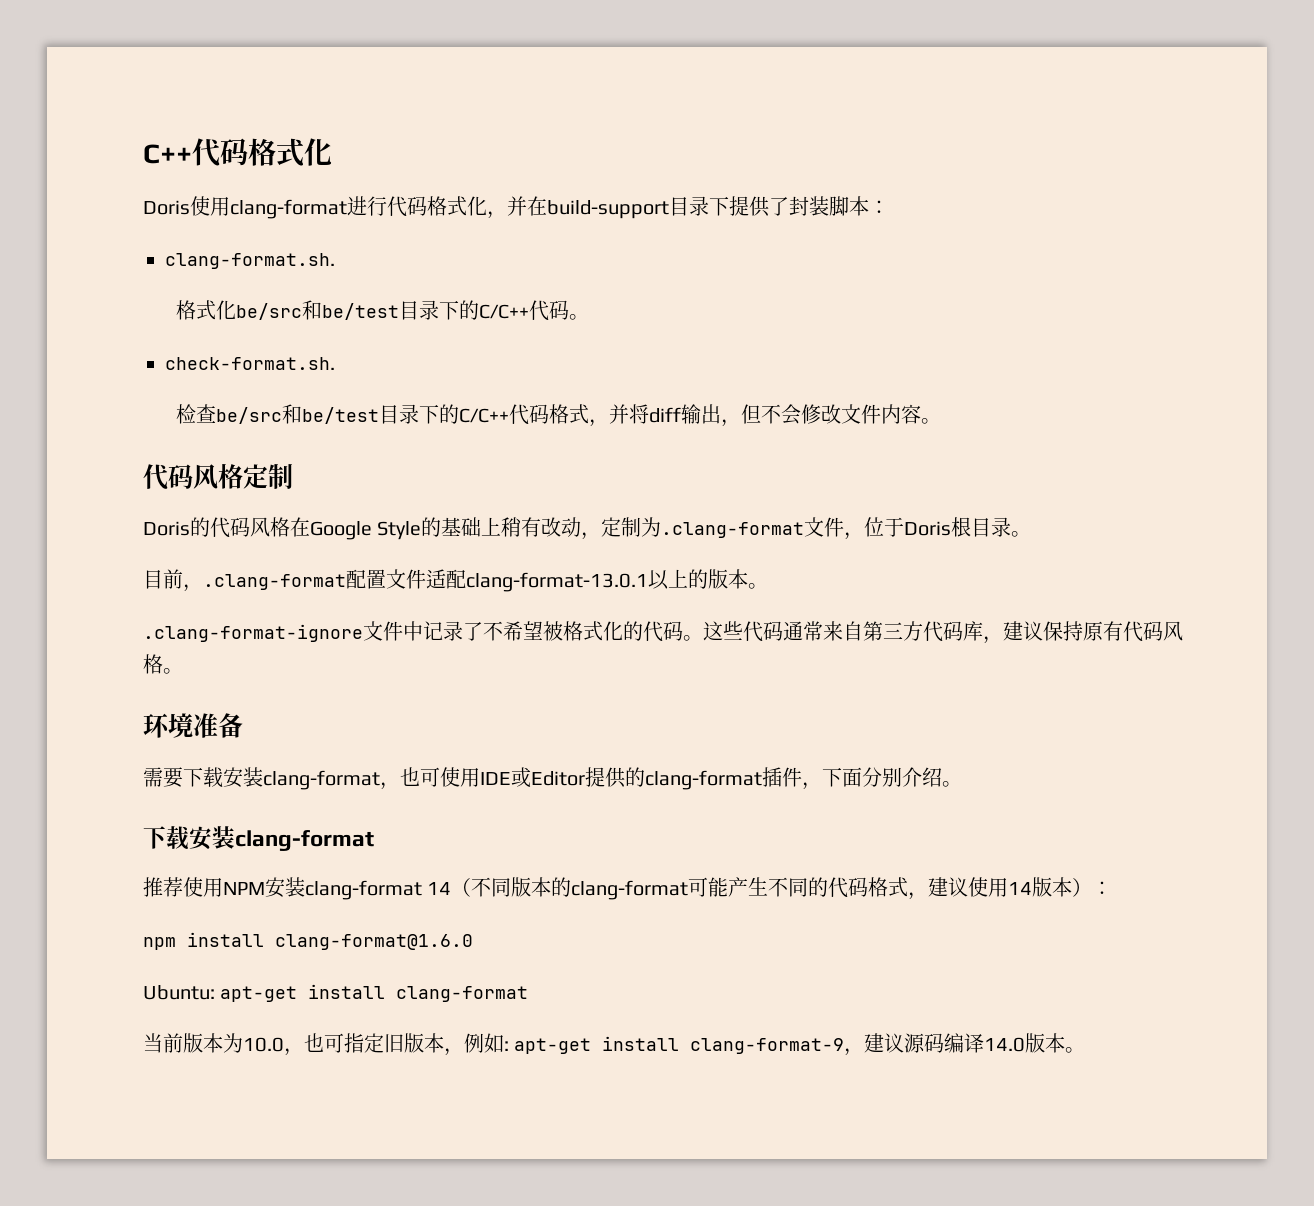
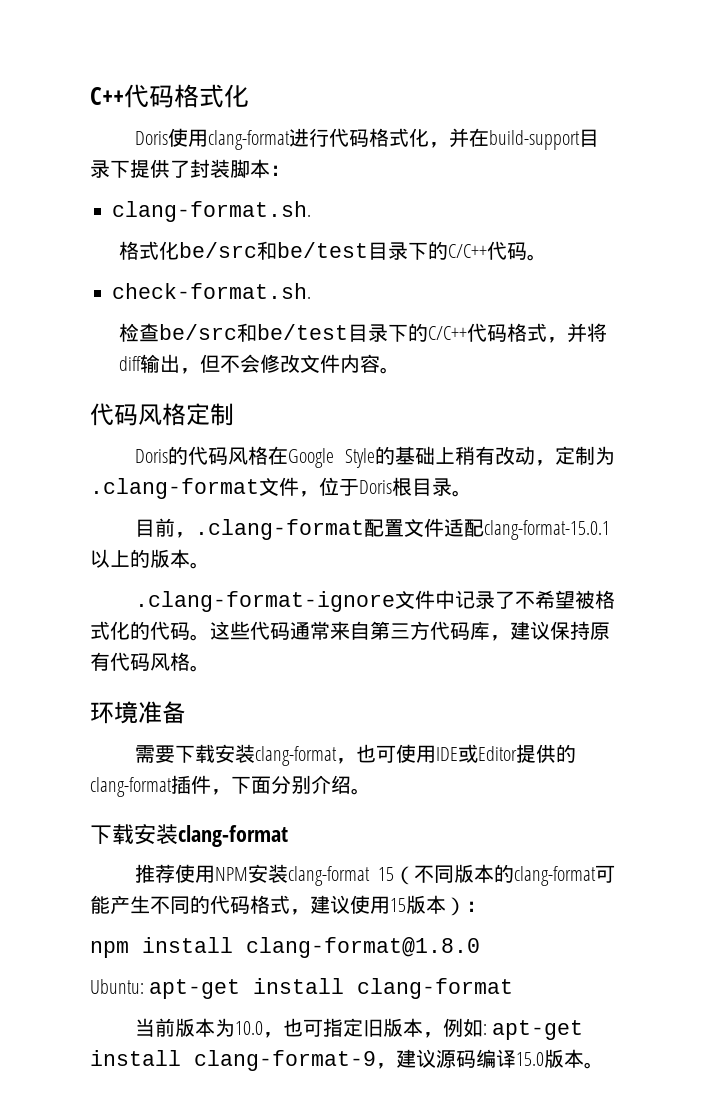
- 目前，.clang-format配置文件适配clang-format-13.0.1以上的版本。
+ 目前，.clang-format配置文件适配clang-format-15.0.1以上的版本。
- 推荐使用NPM安装clang-format 14（不同版本的clang-format可能产生不同的代码格式，建议使用14版本）：
+ 推荐使用NPM安装clang-format 15（不同版本的clang-format可能产生不同的代码格式，建议使用15版本）：
- npm install clang-format@1.6.0
+ npm install clang-format@1.8.0
- 当前版本为10.0，也可指定旧版本，例如: apt-get install clang-format-9，建议源码编译14.0版本。
+ 当前版本为10.0，也可指定旧版本，例如: apt-get install clang-format-9，建议源码编译15.0版本。

